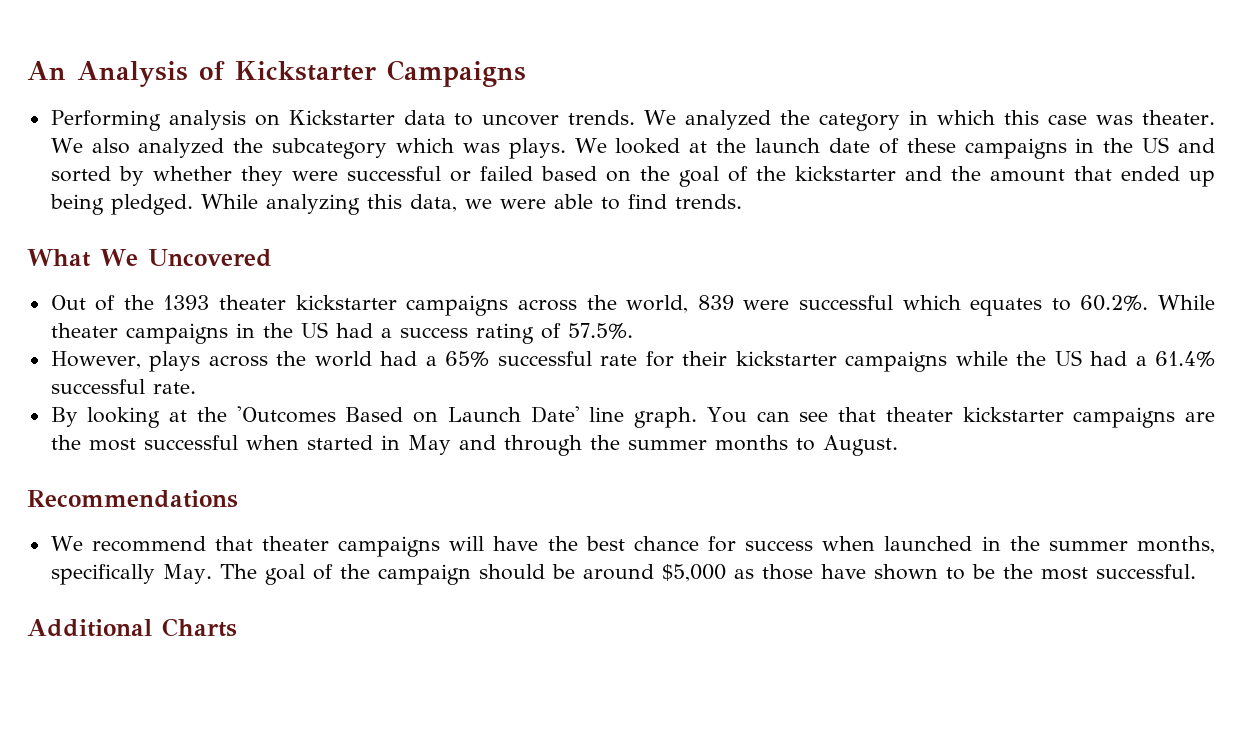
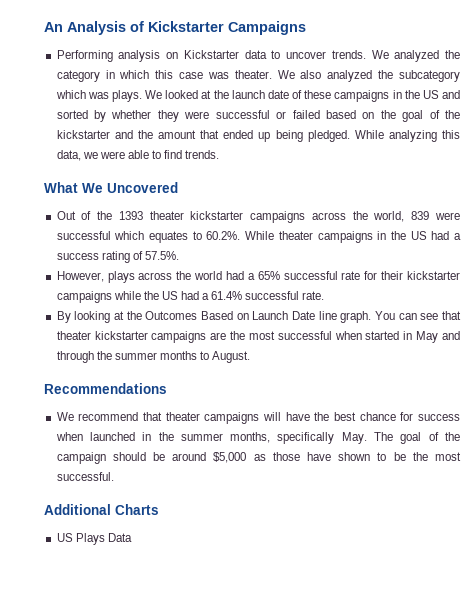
- By looking at the 'Outcomes Based on Launch Date' line graph.
+ By looking at the Outcomes Based on Launch Date line graph.
+ US Plays Data

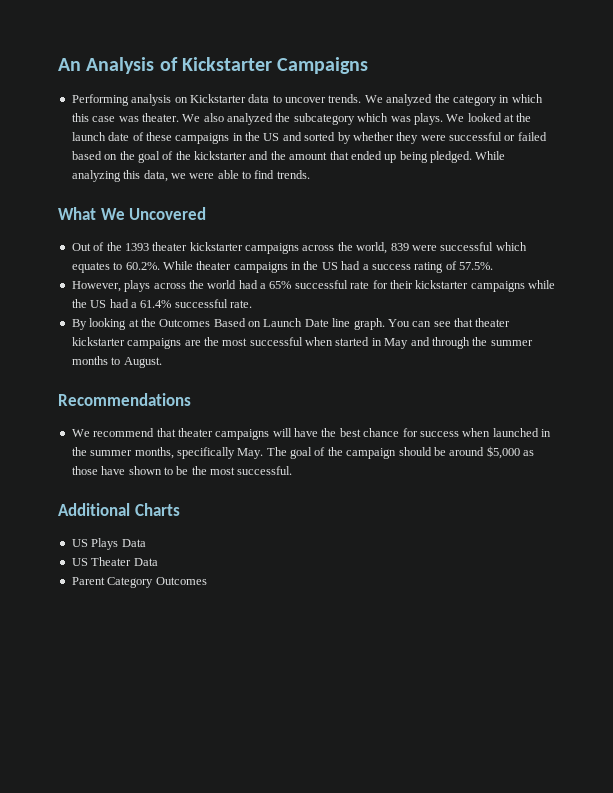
+ US Theater Data
+ Parent Category Outcomes

